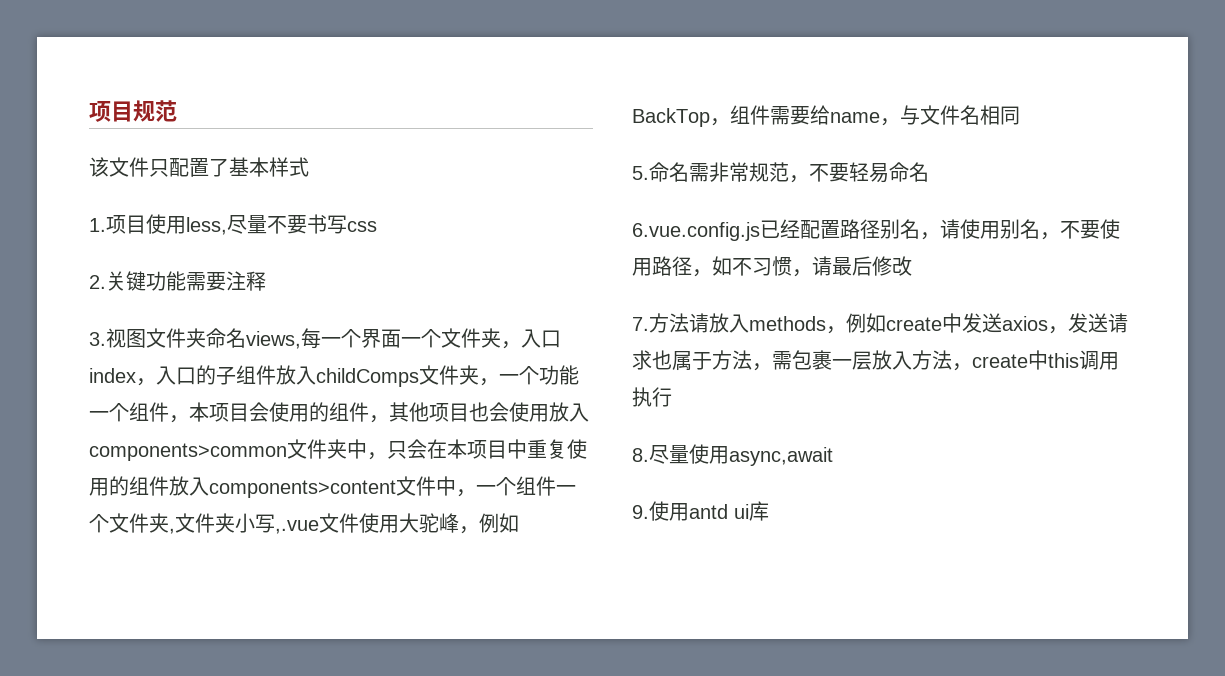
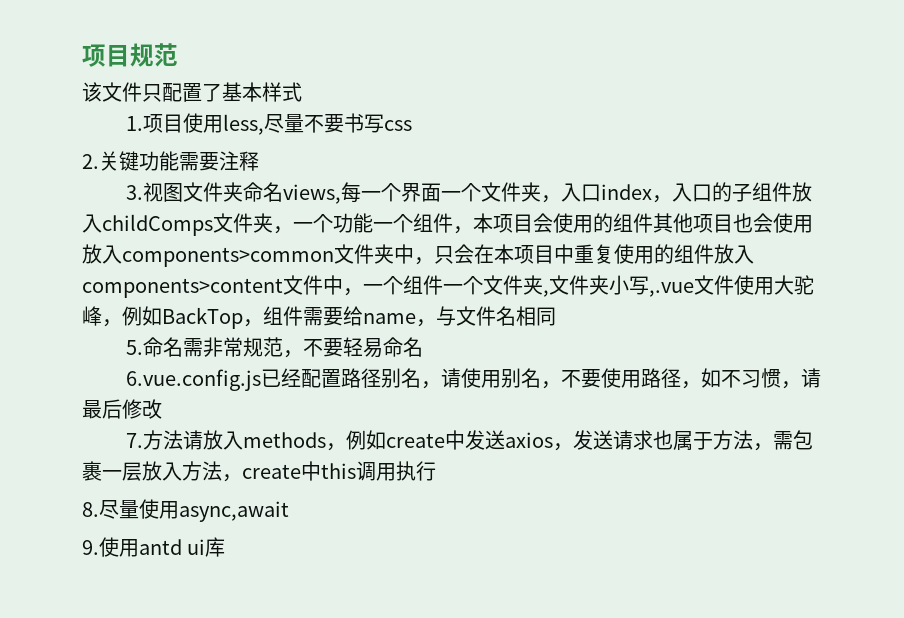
- 3.视图文件夹命名views,每一个界面一个文件夹，入口index，入口的子组件放入childComps文件夹，一个功能一个组件，本项目会使用的组件，其他项目也会使用放入components>common文件夹中，只会在本项目中重复使用的组件放入components>content文件中，一个组件一个文件夹,文件夹小写,.vue文件使用大驼峰，例如BackTop，组件需要给name，与文件名相同
+ 3.视图文件夹命名views,每一个界面一个文件夹，入口index，入口的子组件放入childComps文件夹，一个功能一个组件，本项目会使用的组件其他项目也会使用放入components>common文件夹中，只会在本项目中重复使用的组件放入components>content文件中，一个组件一个文件夹,文件夹小写,.vue文件使用大驼峰，例如BackTop，组件需要给name，与文件名相同

